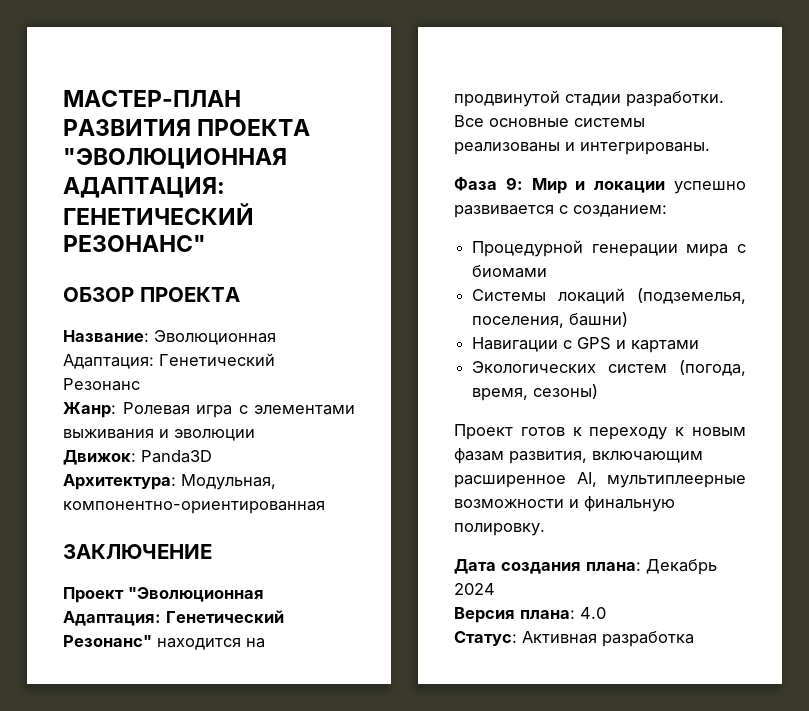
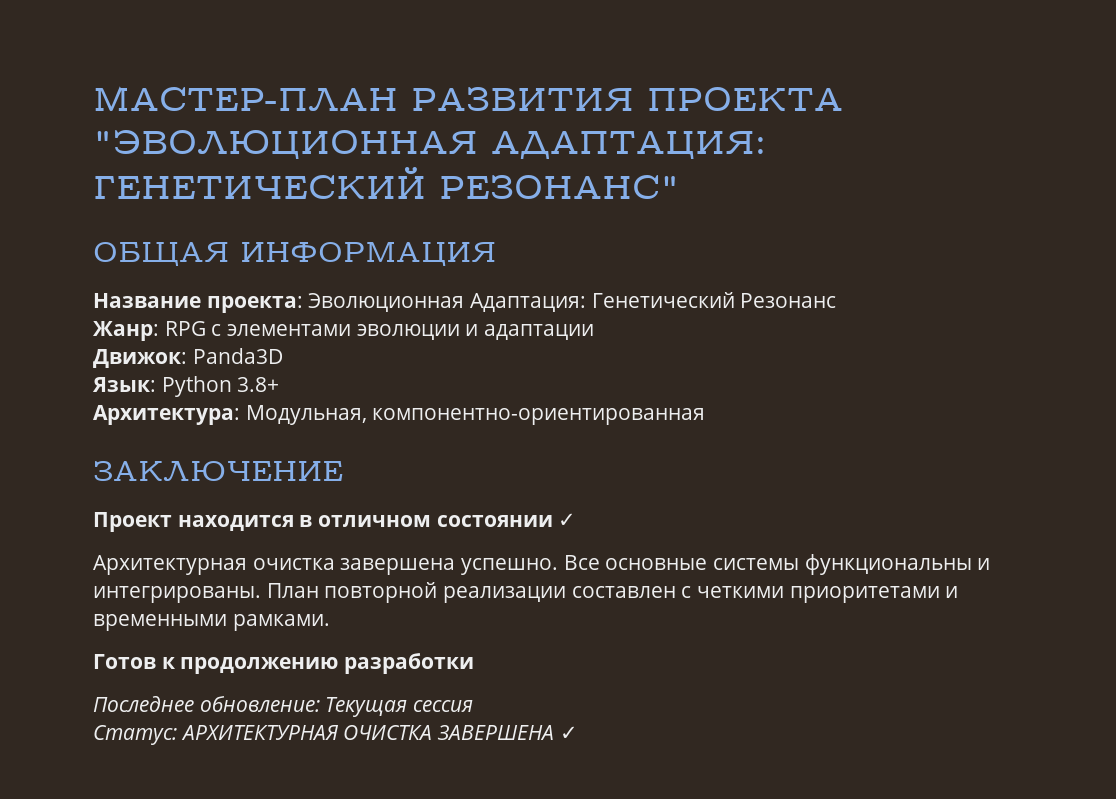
- ОБЗОР ПРОЕКТА
- Название: Эволюционная Адаптация: Генетический Резонанс
+ ОБЩАЯ ИНФОРМАЦИЯ
+ Название проекта: Эволюционная Адаптация: Генетический Резонанс
- Жанр: Ролевая игра с элементами выживания и эволюции
+ Жанр: RPG с элементами эволюции и адаптации
+ Язык: Python 3.8+
- Проект "Эволюционная Адаптация: Генетический Резонанс" находится на продвинутой стадии разработки.
+ Проект находится в отличном состоянии ✓
+ Архитектурная очистка завершена успешно.
- Все основные системы реализованы и интегрированы.
- Фаза 9: Мир и локации успешно развивается с созданием:
- Процедурной генерации мира с биомами
- Системы локаций (подземелья, поселения, башни)
- Навигации с GPS и картами
- Экологических систем (погода, время, сезоны)
- Проект готов к переходу к новым фазам развития, включающим расширенное AI, мультиплеерные возможности и финальную полировку.
- Дата создания плана: Декабрь 2024
- Версия плана: 4.0
- Статус: Активная разработка
+ Все основные системы функциональны и интегрированы. План повторной реализации составлен с четкими приоритетами и временными рамками.
+ Готов к продолжению разработки
+ Последнее обновление: Текущая сессия
+ Статус: АРХИТЕКТУРНАЯ ОЧИСТКА ЗАВЕРШЕНА ✓

